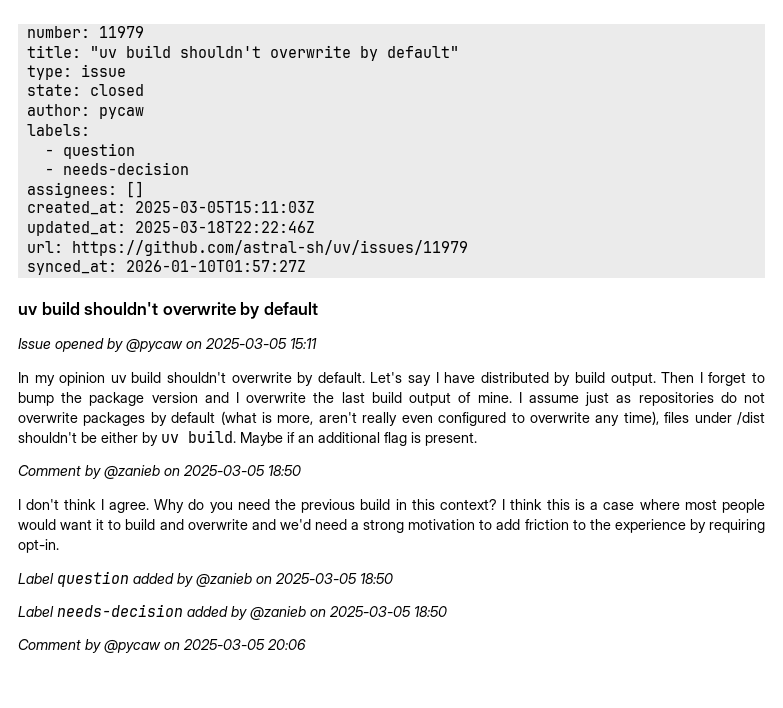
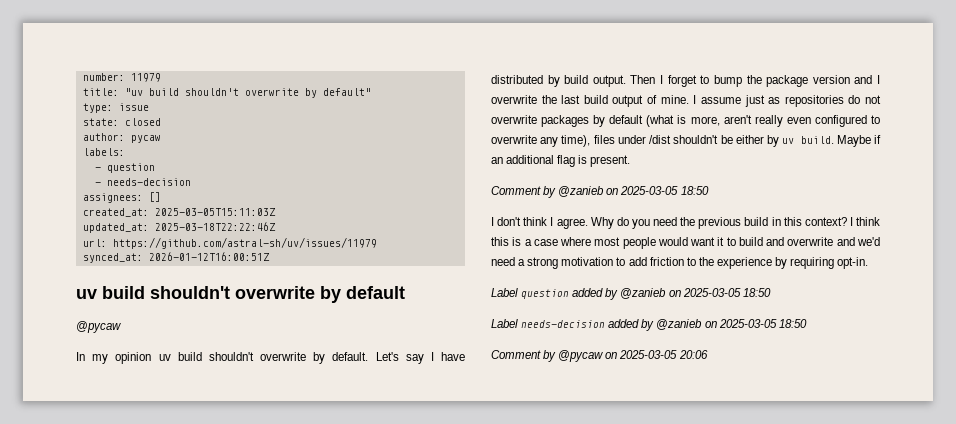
- synced_at: 2026-01-10T01:57:27Z
+ synced_at: 2026-01-12T16:00:51Z
  uv build shouldn't overwrite by default
- Issue opened by @pycaw on 2025-03-05 15:11
+ @pycaw

